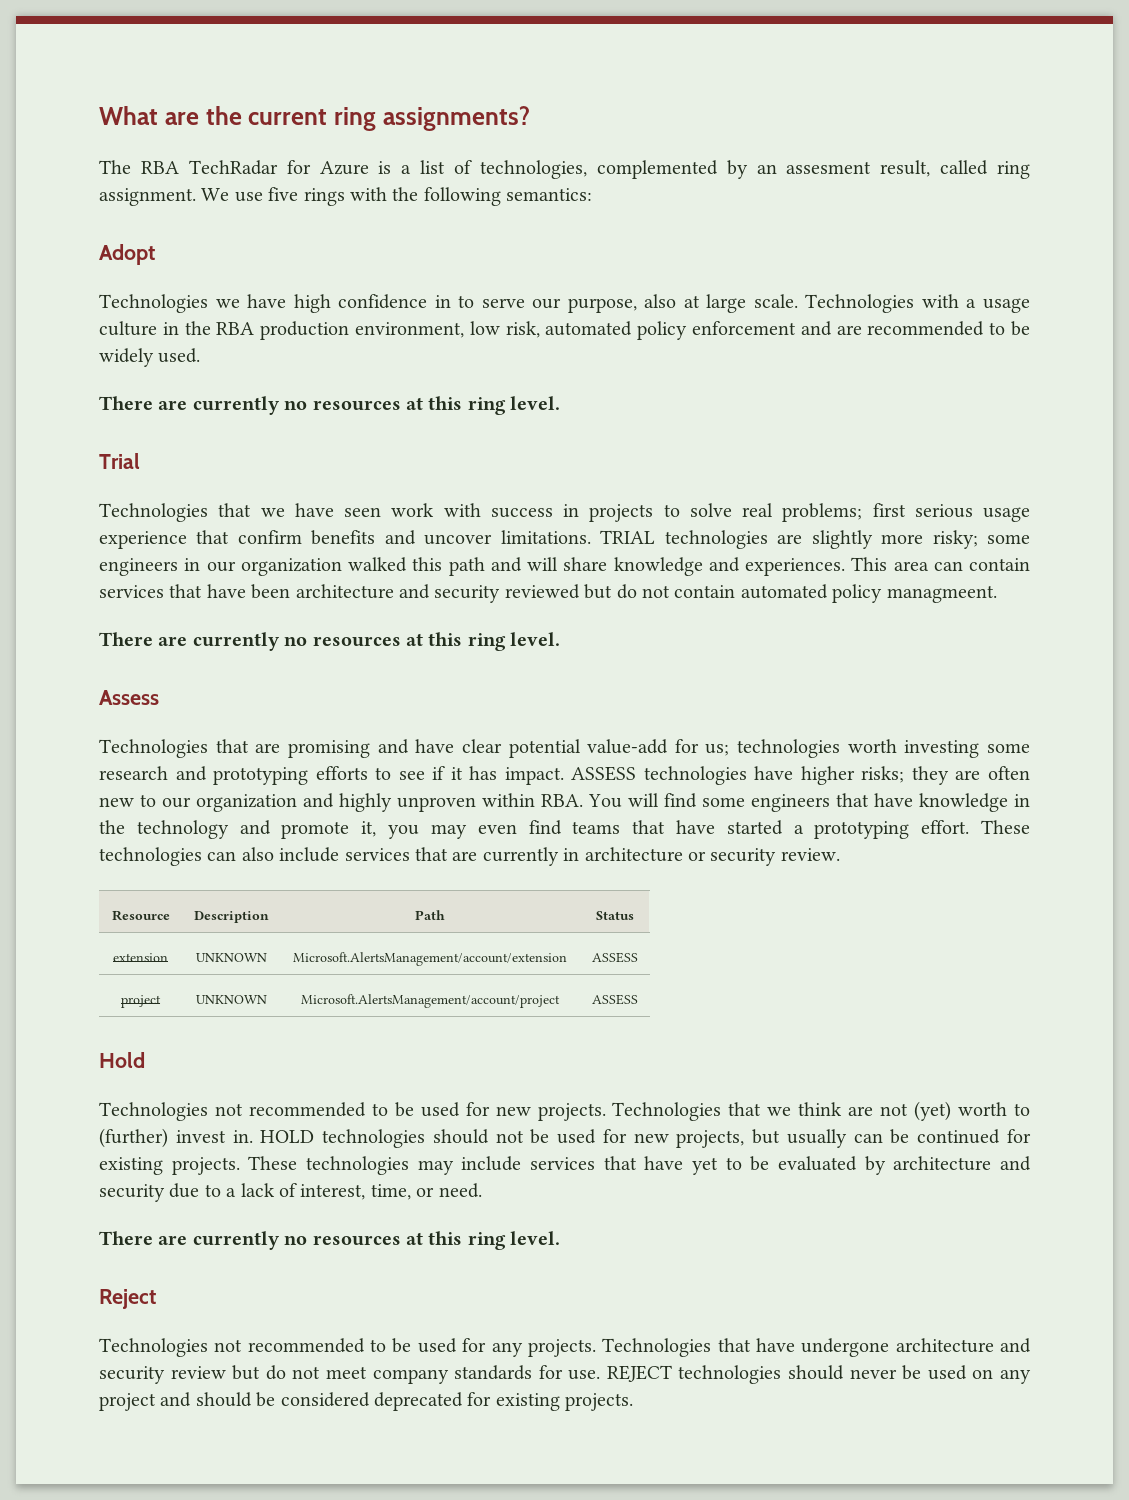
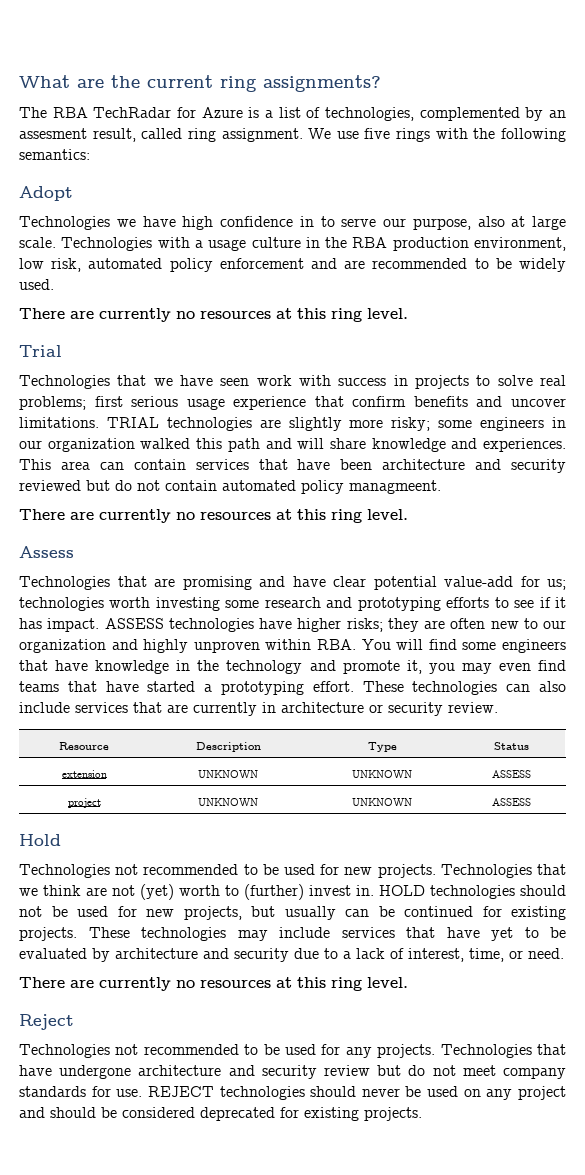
- Resource | Description | Path | Status
+ Resource | Description | Type | Status
- extension | UNKNOWN | Microsoft.AlertsManagement/account/extension | ASSESS
+ extension | UNKNOWN | UNKNOWN | ASSESS
- project | UNKNOWN | Microsoft.AlertsManagement/account/project | ASSESS
+ project | UNKNOWN | UNKNOWN | ASSESS

